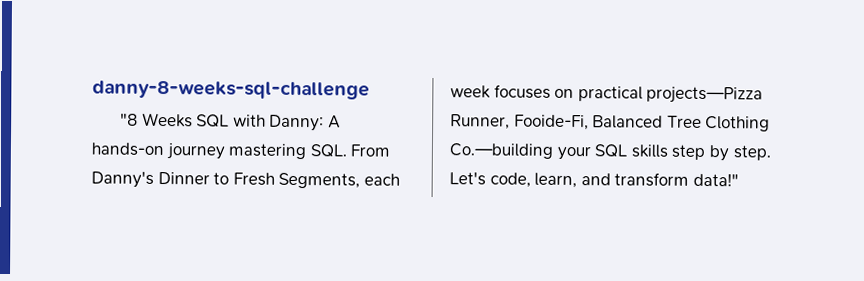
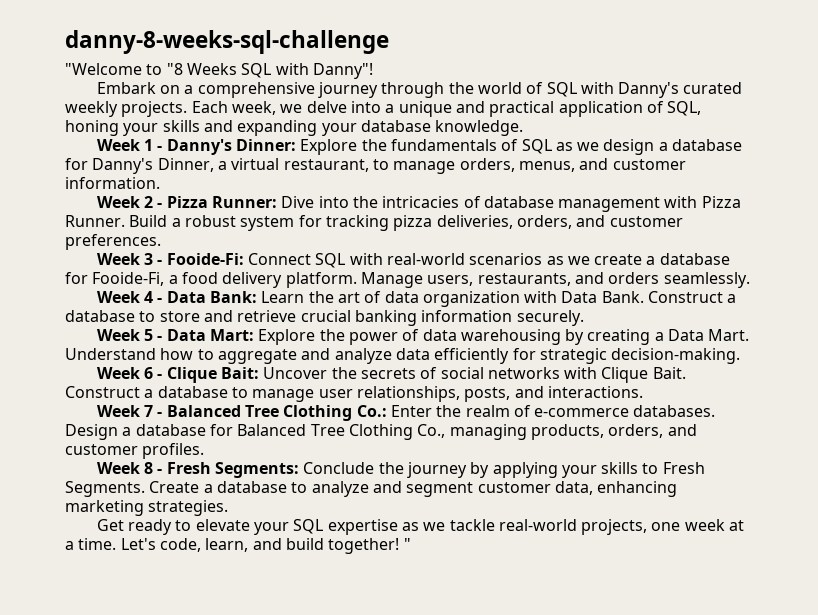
- "8 Weeks SQL with Danny: A hands-on journey mastering SQL. From Danny's Dinner to Fresh Segments, each week focuses on practical projects—Pizza Runner, Fooide-Fi, Balanced Tree Clothing Co.—building your SQL skills step by step.
+ "Welcome to "8 Weeks SQL with Danny"!
+ Embark on a comprehensive journey through the world of SQL with Danny's curated weekly projects. Each week, we delve into a unique and practical application of SQL, honing your skills and expanding your database knowledge.
+ Week 1 - Danny's Dinner: Explore the fundamentals of SQL as we design a database for Danny's Dinner, a virtual restaurant, to manage orders, menus, and customer information.
+ Week 2 - Pizza Runner: Dive into the intricacies of database management with Pizza Runner. Build a robust system for tracking pizza deliveries, orders, and customer preferences.
+ Week 3 - Fooide-Fi: Connect SQL with real-world scenarios as we create a database for Fooide-Fi, a food delivery platform. Manage users, restaurants, and orders seamlessly.
+ Week 4 - Data Bank: Learn the art of data organization with Data Bank. Construct a database to store and retrieve crucial banking information securely.
+ Week 5 - Data Mart: Explore the power of data warehousing by creating a Data Mart. Understand how to aggregate and analyze data efficiently for strategic decision-making.
+ Week 6 - Clique Bait: Uncover the secrets of social networks with Clique Bait. Construct a database to manage user relationships, posts, and interactions.
+ Week 7 - Balanced Tree Clothing Co.: Enter the realm of e-commerce databases. Design a database for Balanced Tree Clothing Co., managing products, orders, and customer profiles.
+ Week 8 - Fresh Segments: Conclude the journey by applying your skills to Fresh Segments. Create a database to analyze and segment customer data, enhancing marketing strategies.
+ Get ready to elevate your SQL expertise as we tackle real-world projects, one week at a time.
- Let's code, learn, and transform data!"
+ Let's code, learn, and build together! "

